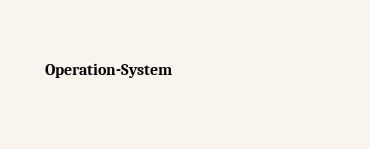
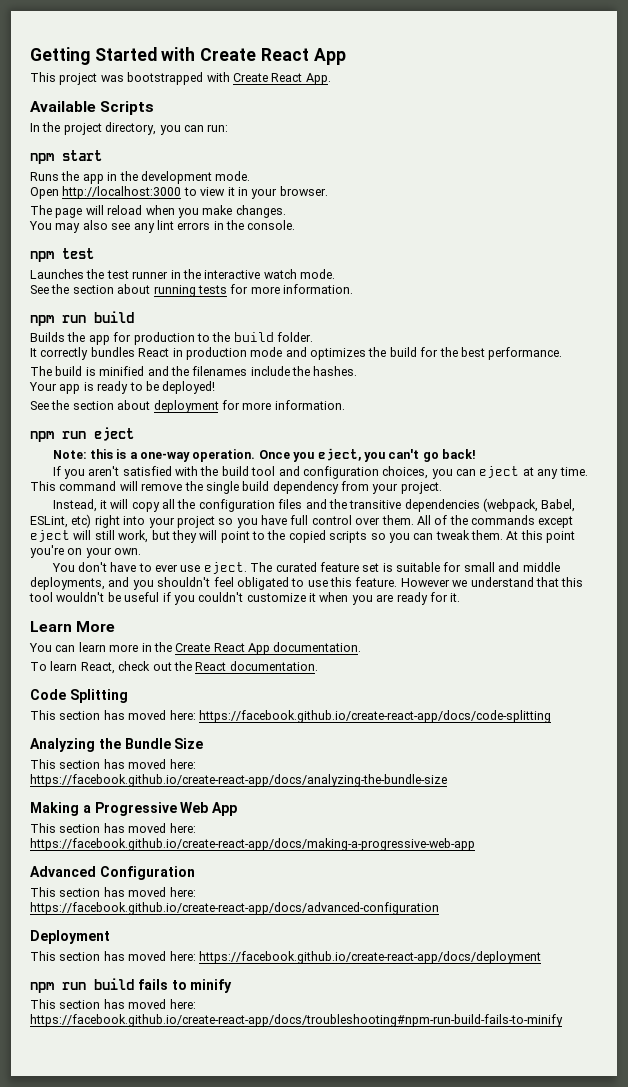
- Operation-System
+ Getting Started with Create React App
+ This project was bootstrapped with Create React App.
+ Available Scripts
+ In the project directory, you can run:
+ npm start
+ Runs the app in the development mode.
+ Open http://localhost:3000 to view it in your browser.
+ The page will reload when you make changes.
+ You may also see any lint errors in the console.
+ npm test
+ Launches the test runner in the interactive watch mode.
+ See the section about running tests for more information.
+ npm run build
+ Builds the app for production to the build folder.
+ It correctly bundles React in production mode and optimizes the build for the best performance.
+ The build is minified and the filenames include the hashes.
+ Your app is ready to be deployed!
+ See the section about deployment for more information.
+ npm run eject
+ Note: this is a one-way operation. Once you eject, you can't go back!
+ If you aren't satisfied with the build tool and configuration choices, you can eject at any time. This command will remove the single build dependency from your project.
+ Instead, it will copy all the configuration files and the transitive dependencies (webpack, Babel, ESLint, etc) right into your project so you have full control over them. All of the commands except eject will still work, but they will point to the copied scripts so you can tweak them. At this point you're on your own.
+ You don't have to ever use eject. The curated feature set is suitable for small and middle deployments, and you shouldn't feel obligated to use this feature. However we understand that this tool wouldn't be useful if you couldn't customize it when you are ready for it.
+ Learn More
+ You can learn more in the Create React App documentation.
+ To learn React, check out the React documentation.
+ Code Splitting
+ This section has moved here: https://facebook.github.io/create-react-app/docs/code-splitting
+ Analyzing the Bundle Size
+ This section has moved here: https://facebook.github.io/create-react-app/docs/analyzing-the-bundle-size
+ Making a Progressive Web App
+ This section has moved here: https://facebook.github.io/create-react-app/docs/making-a-progressive-web-app
+ Advanced Configuration
+ This section has moved here: https://facebook.github.io/create-react-app/docs/advanced-configuration
+ Deployment
+ This section has moved here: https://facebook.github.io/create-react-app/docs/deployment
+ npm run build fails to minify
+ This section has moved here: https://facebook.github.io/create-react-app/docs/troubleshooting#npm-run-build-fails-to-minify

